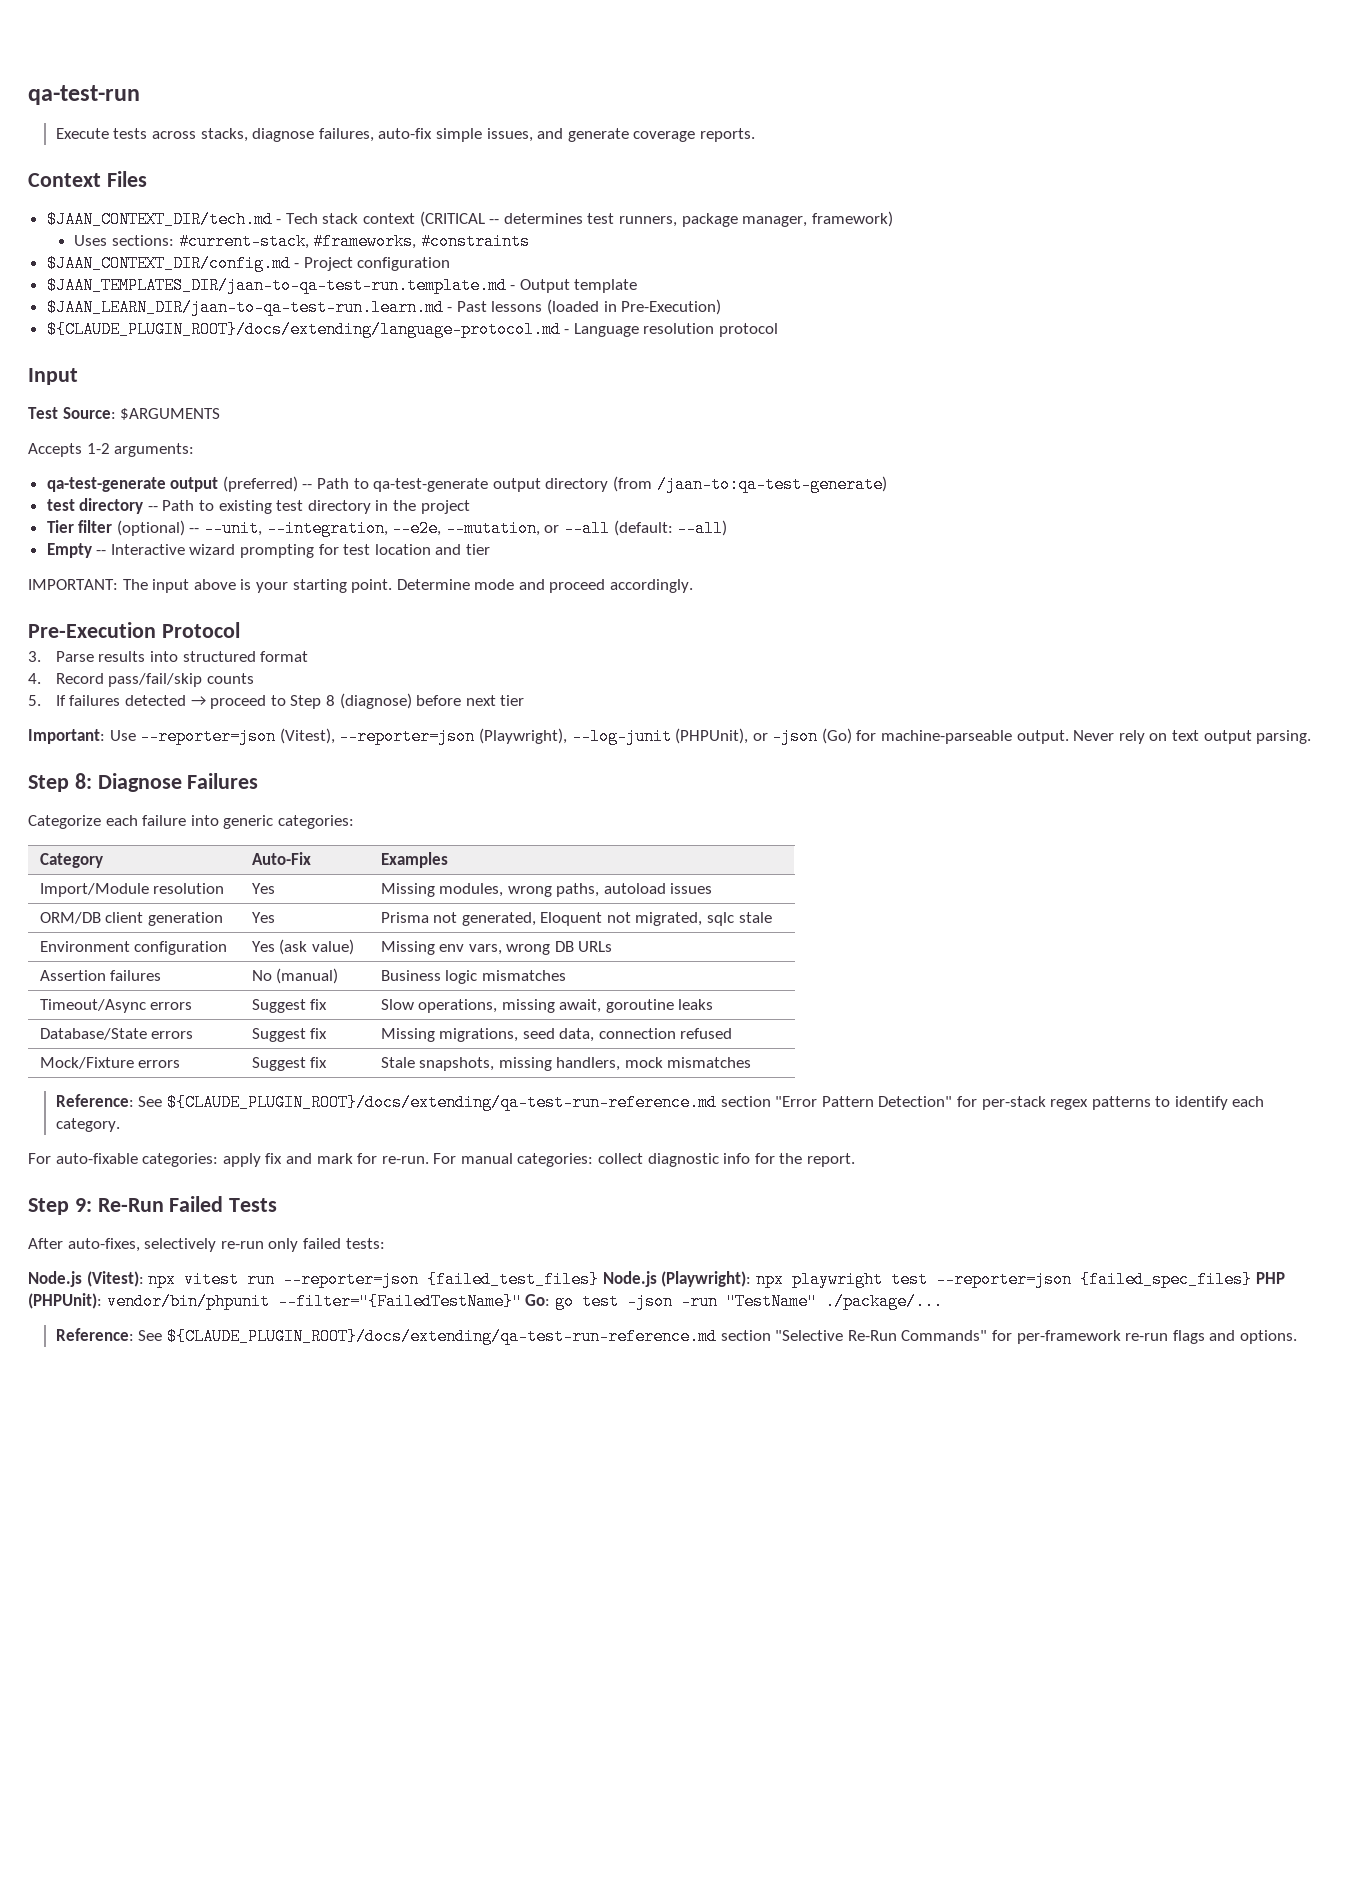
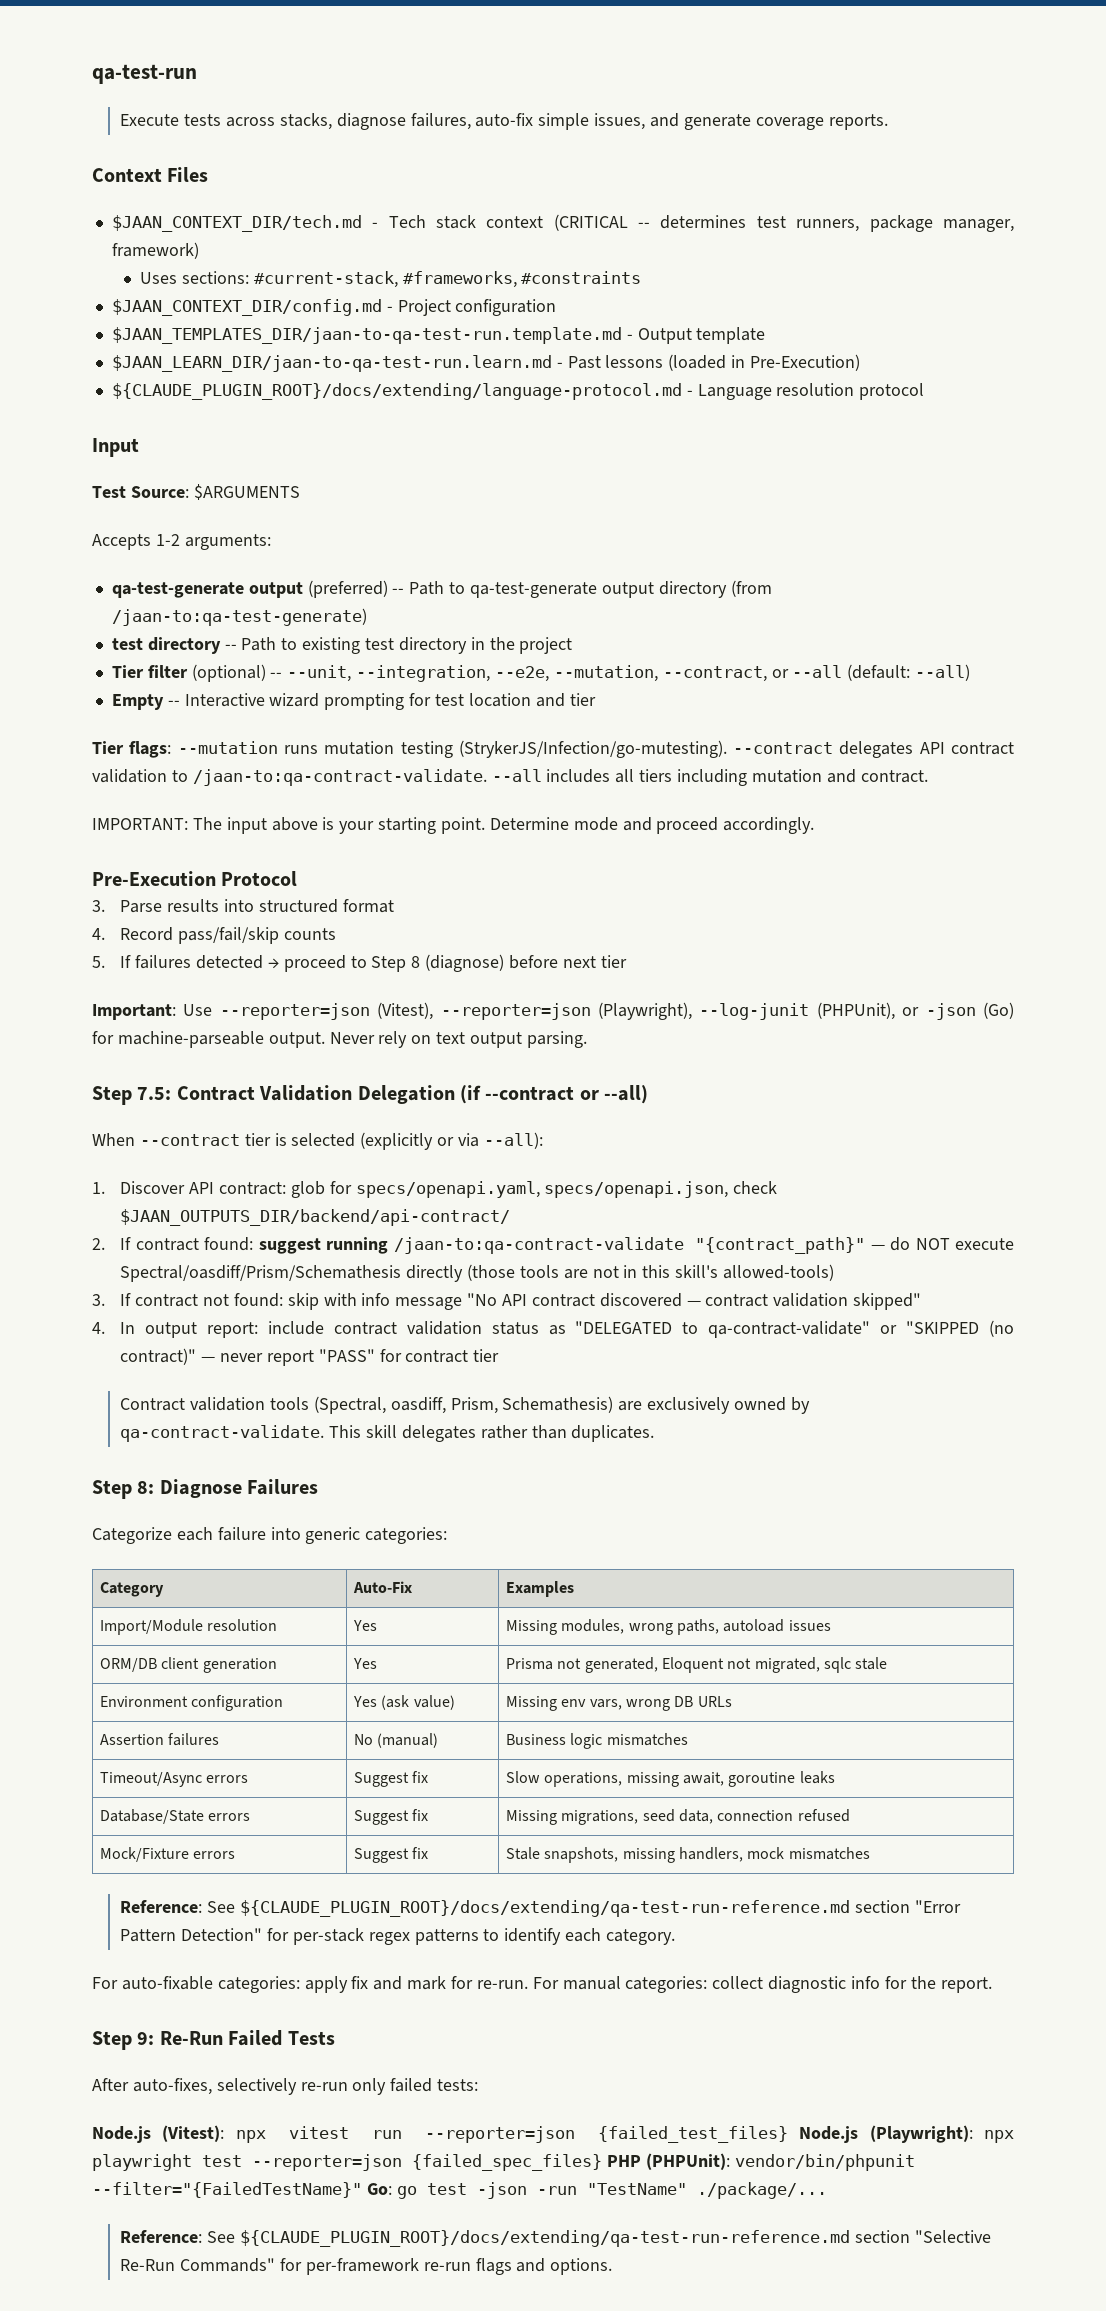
- Tier filter (optional) -- --unit, --integration, --e2e, --mutation, or --all (default: --all)
+ Tier filter (optional) -- --unit, --integration, --e2e, --mutation, --contract, or --all (default: --all)
+ Tier flags: --mutation runs mutation testing (StrykerJS/Infection/go-mutesting). --contract delegates API contract validation to /jaan-to:qa-contract-validate. --all includes all tiers including mutation and contract.
+ Step 7.5: Contract Validation Delegation (if --contract or --all)
+ When --contract tier is selected (explicitly or via --all):
+ 1. Discover API contract: glob for specs/openapi.yaml, specs/openapi.json, check $JAAN_OUTPUTS_DIR/backend/api-contract/
+ 2. If contract found: suggest running /jaan-to:qa-contract-validate "{contract_path}" — do NOT execute Spectral/oasdiff/Prism/Schemathesis directly (those tools are not in this skill's allowed-tools)
+ 3. If contract not found: skip with info message "No API contract discovered — contract validation skipped"
+ 4. In output report: include contract validation status as "DELEGATED to qa-contract-validate" or "SKIPPED (no contract)" — never report "PASS" for contract tier
+ Contract validation tools (Spectral, oasdiff, Prism, Schemathesis) are exclusively owned by qa-contract-validate. This skill delegates rather than duplicates.

